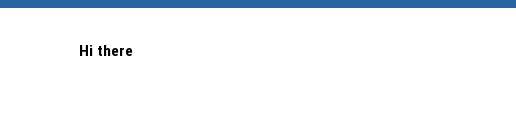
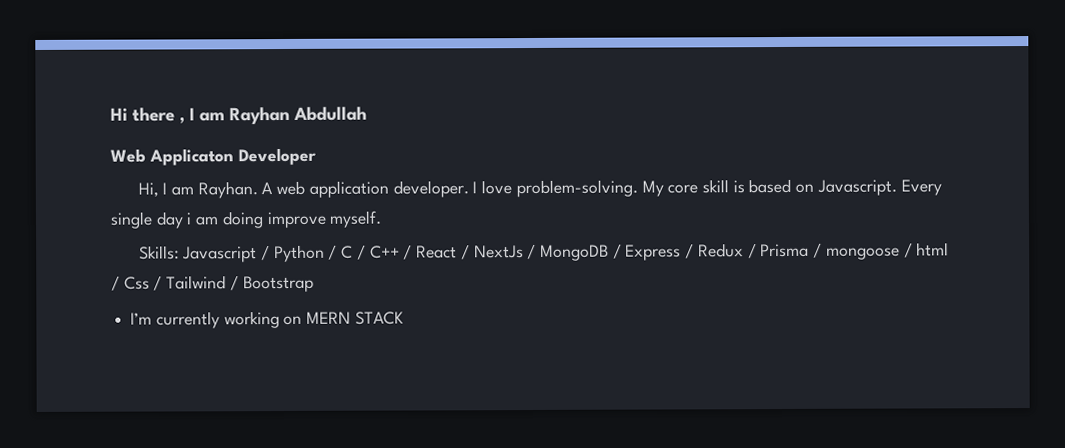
- Hi there
+ Hi there , I am Rayhan Abdullah
+ Web Applicaton Developer
+ Hi, I am Rayhan. A web application developer. I love problem-solving. My core skill is based on Javascript. Every single day i am doing improve myself.
+ Skills: Javascript / Python / C / C++ / React / NextJs / MongoDB / Express / Redux / Prisma / mongoose / html / Css / Tailwind / Bootstrap
+ I’m currently working on MERN STACK

